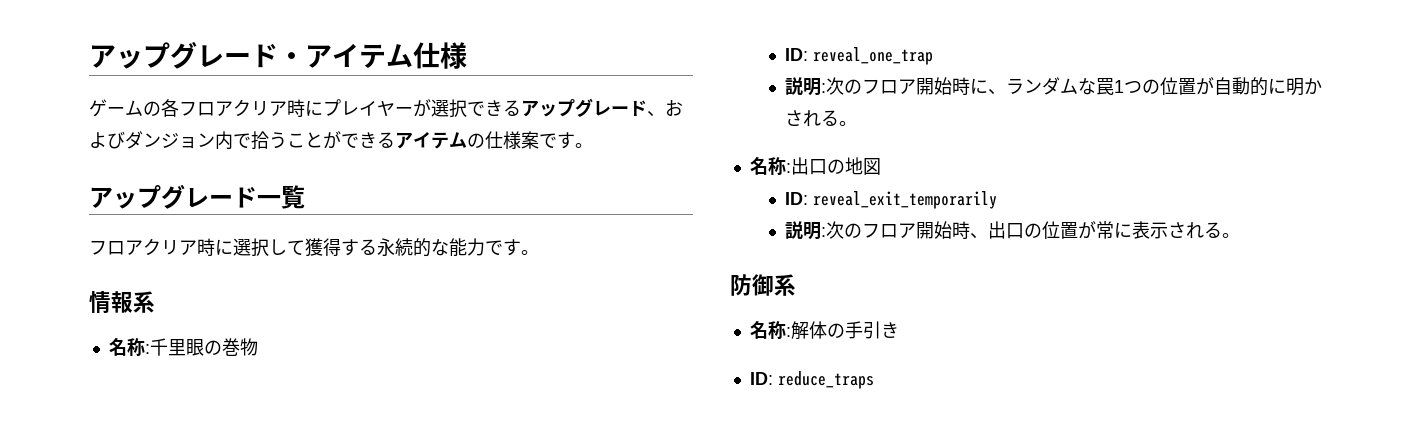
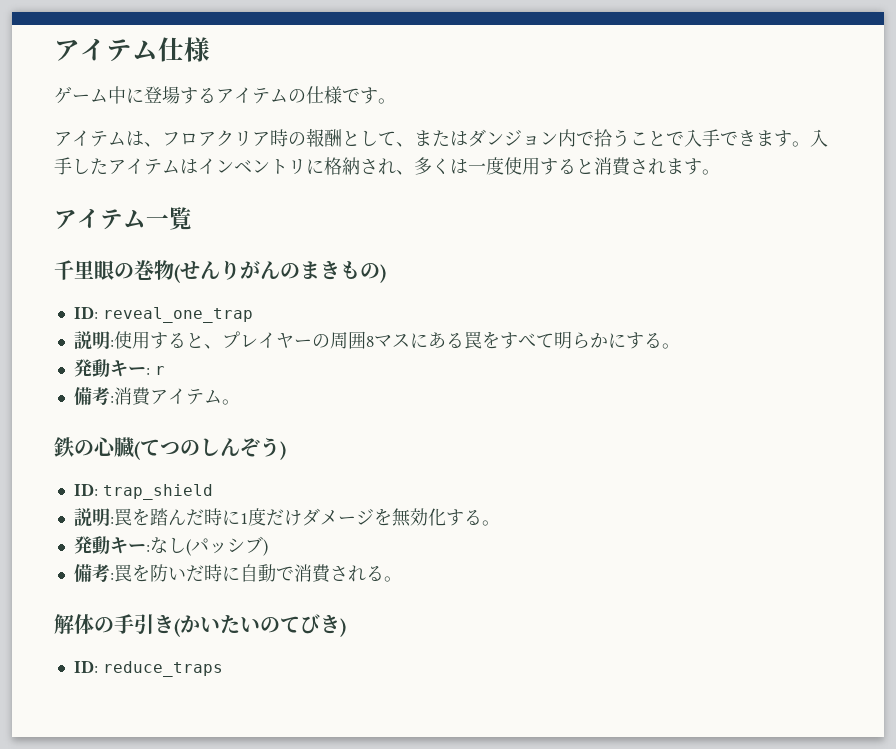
- アップグレード・アイテム仕様
+ アイテム仕様
- ゲームの各フロアクリア時にプレイヤーが選択できるアップグレード、およびダンジョン内で拾うことができるアイテムの仕様案です。
- アップグレード一覧
- フロアクリア時に選択して獲得する永続的な能力です。
- 情報系
- 名称:千里眼の巻物
+ ゲーム中に登場するアイテムの仕様です。
+ アイテムは、フロアクリア時の報酬として、またはダンジョン内で拾うことで入手できます。入手したアイテムはインベントリに格納され、多くは一度使用すると消費されます。
+ アイテム一覧
+ 千里眼の巻物(せんりがんのまきもの)
  ID: reveal_one_trap
- 説明:次のフロア開始時に、ランダムな罠1つの位置が自動的に明かされる。
- 名称:出口の地図
- ID: reveal_exit_temporarily
- 説明:次のフロア開始時、出口の位置が常に表示される。
- 防御系
- 名称:解体の手引き
+ 説明:使用すると、プレイヤーの周囲8マスにある罠をすべて明らかにする。
+ 発動キー: r
+ 備考:消費アイテム。
+ 鉄の心臓(てつのしんぞう)
+ ID: trap_shield
+ 説明:罠を踏んだ時に1度だけダメージを無効化する。
+ 発動キー:なし(パッシブ)
+ 備考:罠を防いだ時に自動で消費される。
+ 解体の手引き(かいたいのてびき)

